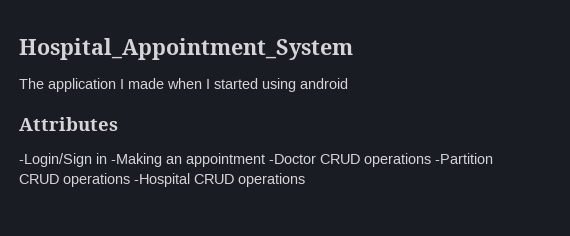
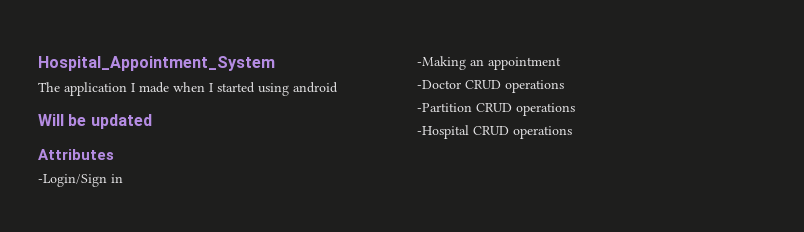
+ Will be updated
- -Login/Sign in -Making an appointment -Doctor CRUD operations -Partition CRUD operations -Hospital CRUD operations
+ -Login/Sign in
+ -Making an appointment
+ -Doctor CRUD operations
+ -Partition CRUD operations
+ -Hospital CRUD operations

